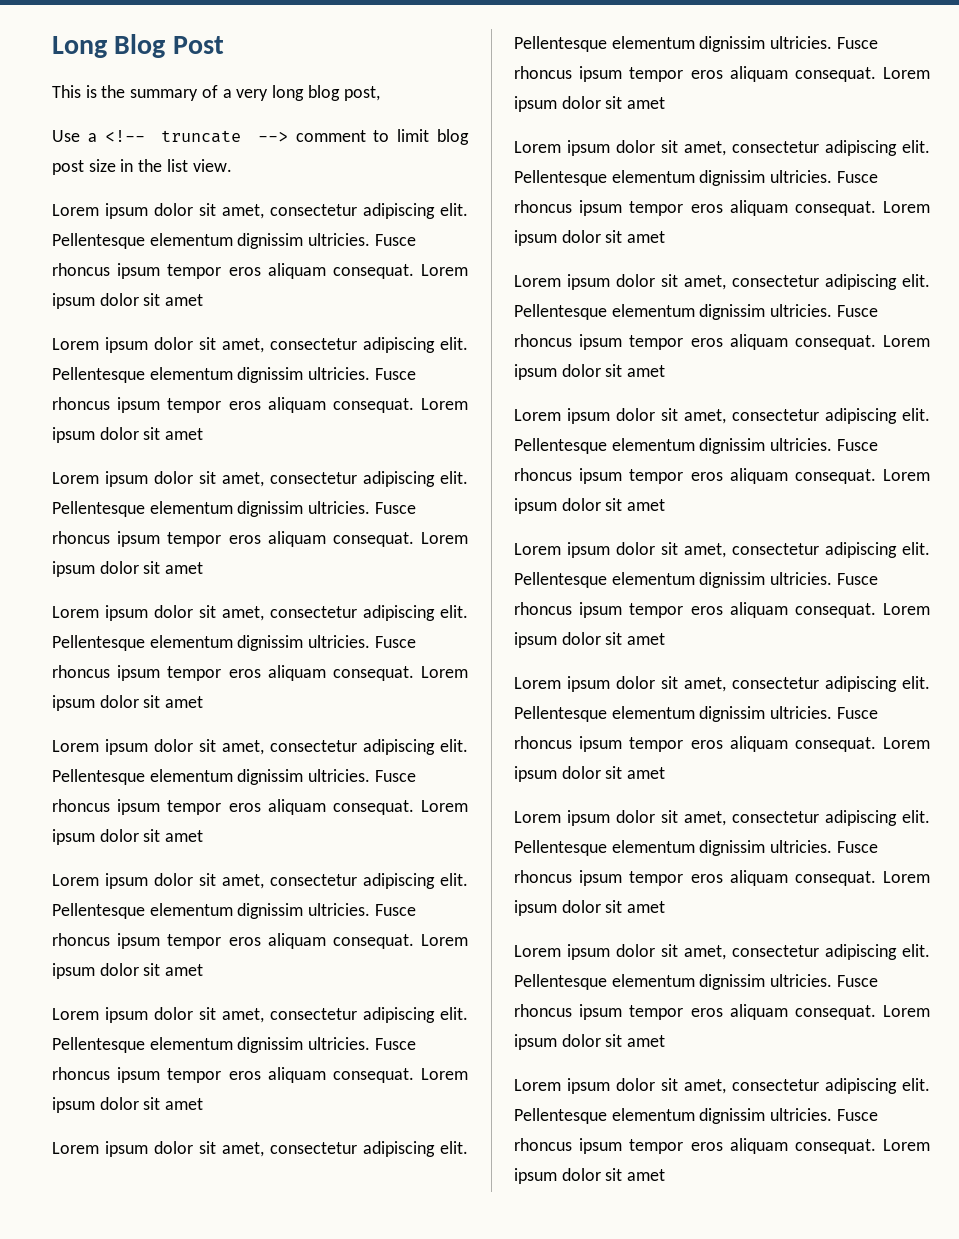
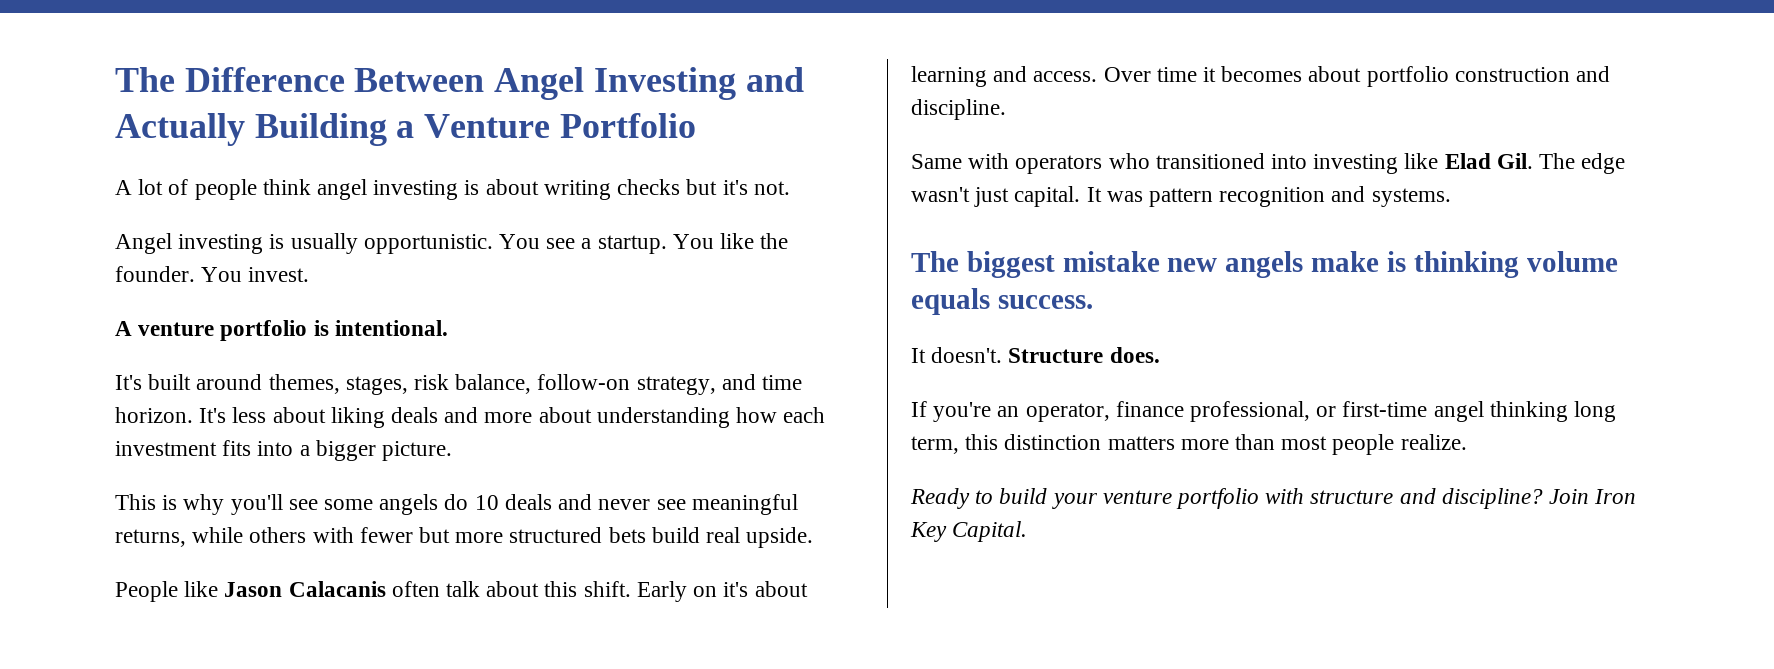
- Long Blog Post
- This is the summary of a very long blog post,
- Use a <!-- truncate --> comment to limit blog post size in the list view.
- Lorem ipsum dolor sit amet, consectetur adipiscing elit. Pellentesque elementum dignissim ultricies. Fusce rhoncus ipsum tempor eros aliquam consequat. Lorem ipsum dolor sit amet
- Lorem ipsum dolor sit amet, consectetur adipiscing elit. Pellentesque elementum dignissim ultricies. Fusce rhoncus ipsum tempor eros aliquam consequat. Lorem ipsum dolor sit amet
- Lorem ipsum dolor sit amet, consectetur adipiscing elit. Pellentesque elementum dignissim ultricies. Fusce rhoncus ipsum tempor eros aliquam consequat. Lorem ipsum dolor sit amet
- Lorem ipsum dolor sit amet, consectetur adipiscing elit. Pellentesque elementum dignissim ultricies. Fusce rhoncus ipsum tempor eros aliquam consequat. Lorem ipsum dolor sit amet
- Lorem ipsum dolor sit amet, consectetur adipiscing elit. Pellentesque elementum dignissim ultricies. Fusce rhoncus ipsum tempor eros aliquam consequat. Lorem ipsum dolor sit amet
- Lorem ipsum dolor sit amet, consectetur adipiscing elit. Pellentesque elementum dignissim ultricies. Fusce rhoncus ipsum tempor eros aliquam consequat. Lorem ipsum dolor sit amet
- Lorem ipsum dolor sit amet, consectetur adipiscing elit. Pellentesque elementum dignissim ultricies. Fusce rhoncus ipsum tempor eros aliquam consequat. Lorem ipsum dolor sit amet
- Lorem ipsum dolor sit amet, consectetur adipiscing elit. Pellentesque elementum dignissim ultricies. Fusce rhoncus ipsum tempor eros aliquam consequat. Lorem ipsum dolor sit amet
- Lorem ipsum dolor sit amet, consectetur adipiscing elit. Pellentesque elementum dignissim ultricies. Fusce rhoncus ipsum tempor eros aliquam consequat. Lorem ipsum dolor sit amet
- Lorem ipsum dolor sit amet, consectetur adipiscing elit. Pellentesque elementum dignissim ultricies. Fusce rhoncus ipsum tempor eros aliquam consequat. Lorem ipsum dolor sit amet
- Lorem ipsum dolor sit amet, consectetur adipiscing elit. Pellentesque elementum dignissim ultricies. Fusce rhoncus ipsum tempor eros aliquam consequat. Lorem ipsum dolor sit amet
- Lorem ipsum dolor sit amet, consectetur adipiscing elit. Pellentesque elementum dignissim ultricies. Fusce rhoncus ipsum tempor eros aliquam consequat. Lorem ipsum dolor sit amet
- Lorem ipsum dolor sit amet, consectetur adipiscing elit. Pellentesque elementum dignissim ultricies. Fusce rhoncus ipsum tempor eros aliquam consequat. Lorem ipsum dolor sit amet
- Lorem ipsum dolor sit amet, consectetur adipiscing elit. Pellentesque elementum dignissim ultricies. Fusce rhoncus ipsum tempor eros aliquam consequat. Lorem ipsum dolor sit amet
- Lorem ipsum dolor sit amet, consectetur adipiscing elit. Pellentesque elementum dignissim ultricies. Fusce rhoncus ipsum tempor eros aliquam consequat. Lorem ipsum dolor sit amet
- Lorem ipsum dolor sit amet, consectetur adipiscing elit. Pellentesque elementum dignissim ultricies. Fusce rhoncus ipsum tempor eros aliquam consequat. Lorem ipsum dolor sit amet
+ The Difference Between Angel Investing and Actually Building a Venture Portfolio
+ A lot of people think angel investing is about writing checks but it's not.
+ Angel investing is usually opportunistic. You see a startup. You like the founder. You invest.
+ A venture portfolio is intentional.
+ It's built around themes, stages, risk balance, follow-on strategy, and time horizon. It's less about liking deals and more about understanding how each investment fits into a bigger picture.
+ This is why you'll see some angels do 10 deals and never see meaningful returns, while others with fewer but more structured bets build real upside.
+ People like Jason Calacanis often talk about this shift. Early on it's about learning and access. Over time it becomes about portfolio construction and discipline.
+ Same with operators who transitioned into investing like Elad Gil. The edge wasn't just capital. It was pattern recognition and systems.
+ The biggest mistake new angels make is thinking volume equals success.
+ It doesn't. Structure does.
+ If you're an operator, finance professional, or first-time angel thinking long term, this distinction matters more than most people realize.
+ Ready to build your venture portfolio with structure and discipline? Join Iron Key Capital.

